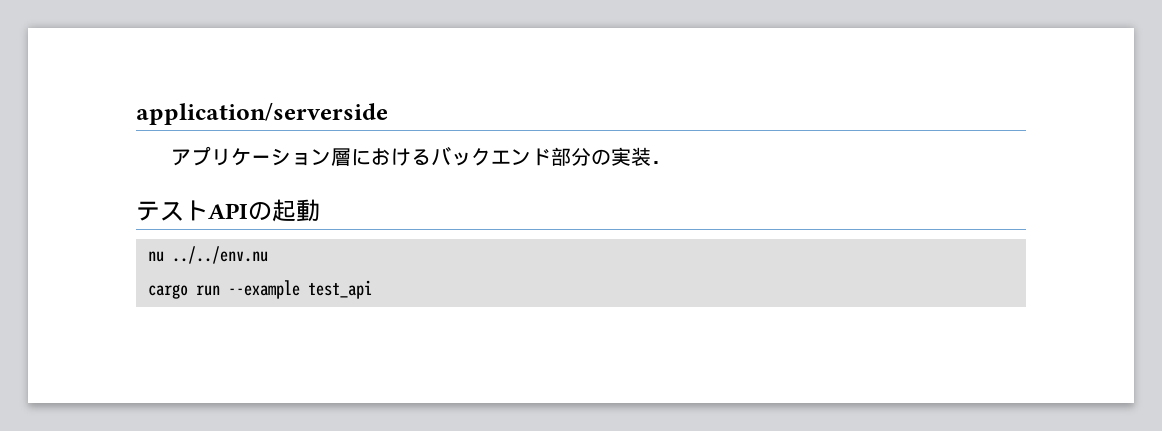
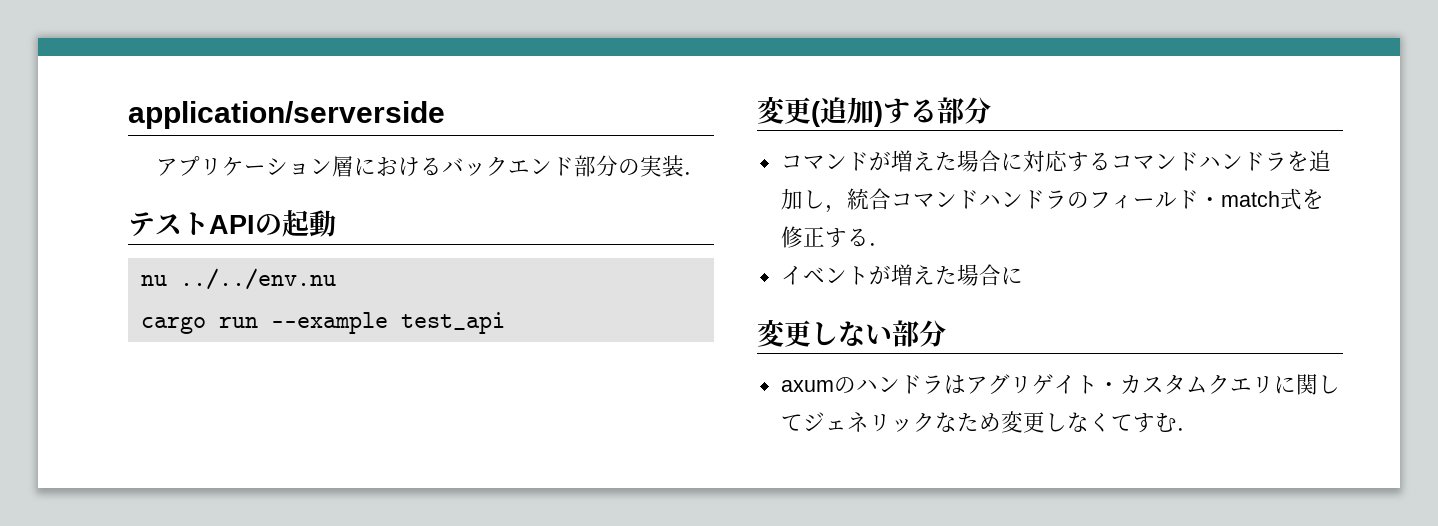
+ 変更(追加)する部分
+ コマンドが増えた場合に対応するコマンドハンドラを追加し，統合コマンドハンドラのフィールド・match式を修正する．
+ イベントが増えた場合に
+ 変更しない部分
+ axumのハンドラはアグリゲイト・カスタムクエリに関してジェネリックなため変更しなくてすむ．

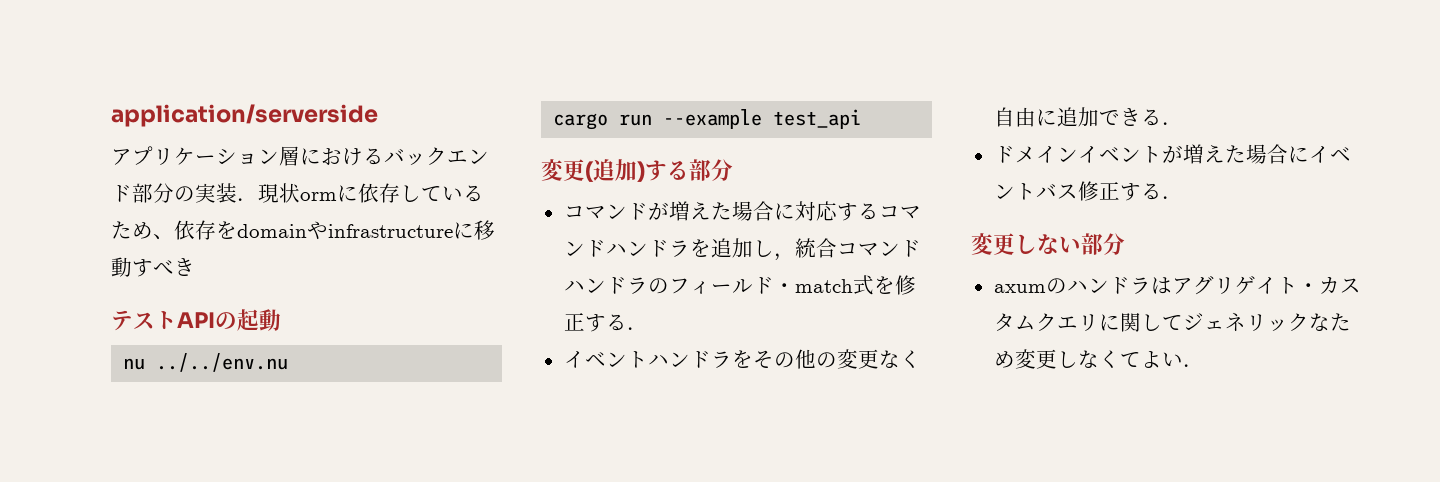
- アプリケーション層におけるバックエンド部分の実装．
+ アプリケーション層におけるバックエンド部分の実装．現状ormに依存しているため、依存をdomainやinfrastructureに移動すべき
- イベントが増えた場合に
+ イベントハンドラをその他の変更なく自由に追加できる．
+ ドメインイベントが増えた場合にイベントバス修正する．
- axumのハンドラはアグリゲイト・カスタムクエリに関してジェネリックなため変更しなくてすむ．
+ axumのハンドラはアグリゲイト・カスタムクエリに関してジェネリックなため変更しなくてよい．

